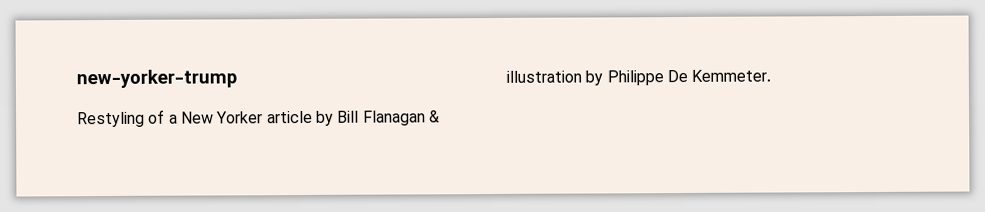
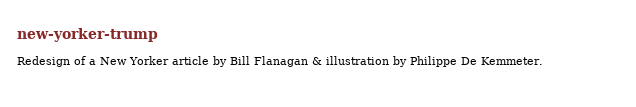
- Restyling of a New Yorker article by Bill Flanagan & illustration by Philippe De Kemmeter.
+ Redesign of a New Yorker article by Bill Flanagan & illustration by Philippe De Kemmeter.

